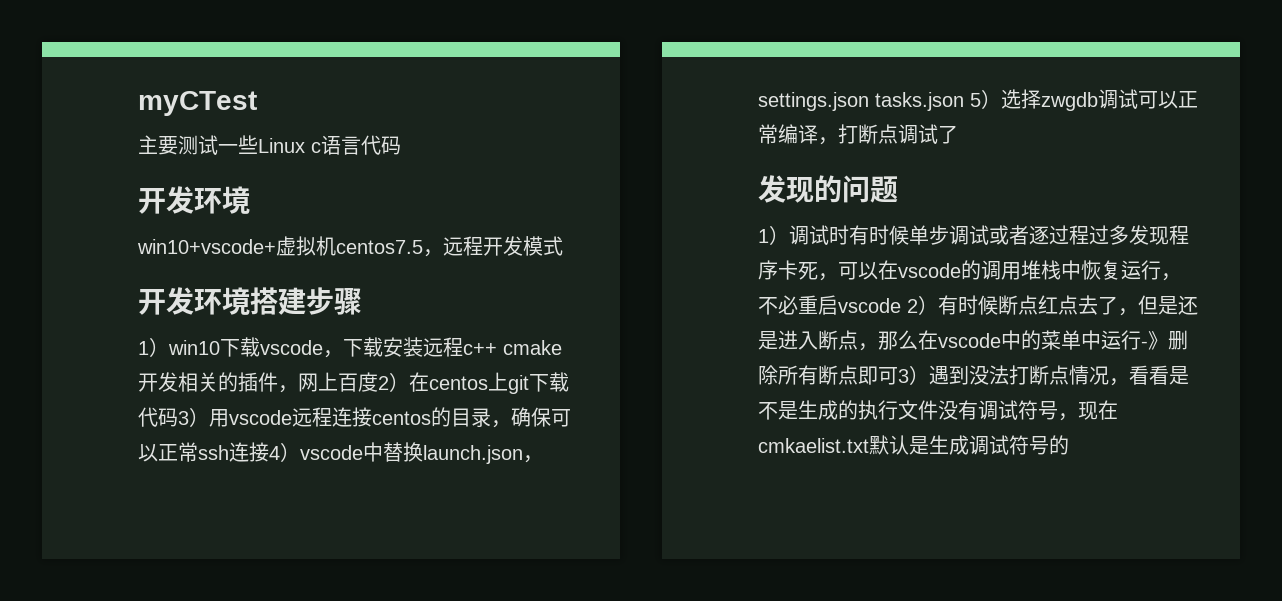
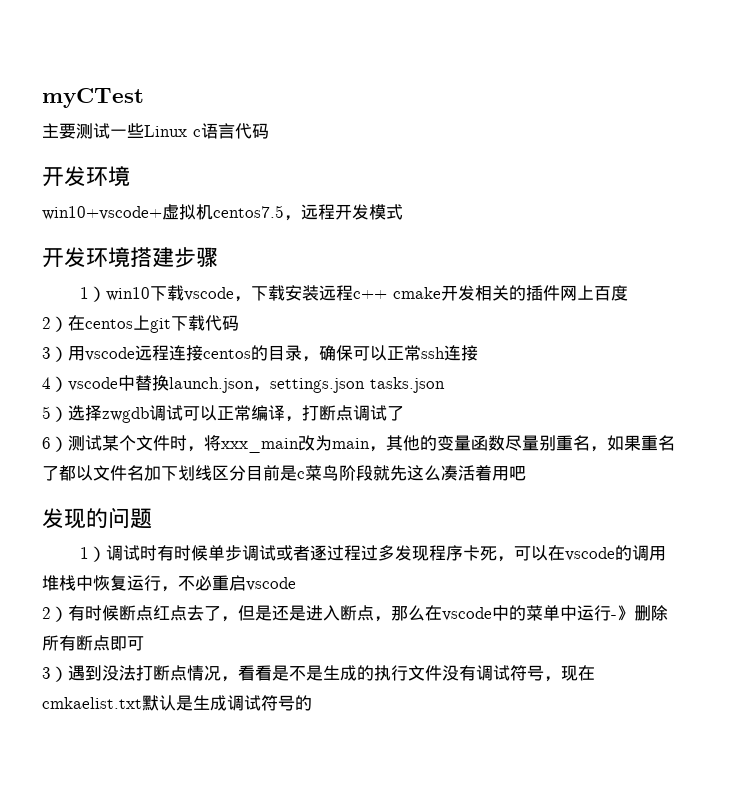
- 1）win10下载vscode，下载安装远程c++ cmake开发相关的插件，网上百度2）在centos上git下载代码3）用vscode远程连接centos的目录，确保可以正常ssh连接4）vscode中替换launch.json，settings.json tasks.json 5）选择zwgdb调试可以正常编译，打断点调试了
+ 1）win10下载vscode，下载安装远程c++ cmake开发相关的插件网上百度
+ 2）在centos上git下载代码
+ 3）用vscode远程连接centos的目录，确保可以正常ssh连接
+ 4）vscode中替换launch.json，settings.json tasks.json
+ 5）选择zwgdb调试可以正常编译，打断点调试了
+ 6）测试某个文件时，将xxx_main改为main，其他的变量函数尽量别重名，如果重名了都以文件名加下划线区分目前是c菜鸟阶段就先这么凑活着用吧
- 1）调试时有时候单步调试或者逐过程过多发现程序卡死，可以在vscode的调用堆栈中恢复运行，不必重启vscode 2）有时候断点红点去了，但是还是进入断点，那么在vscode中的菜单中运行-》删除所有断点即可3）遇到没法打断点情况，看看是不是生成的执行文件没有调试符号，现在cmkaelist.txt默认是生成调试符号的
+ 1）调试时有时候单步调试或者逐过程过多发现程序卡死，可以在vscode的调用堆栈中恢复运行，不必重启vscode
+ 2）有时候断点红点去了，但是还是进入断点，那么在vscode中的菜单中运行-》删除所有断点即可
+ 3）遇到没法打断点情况，看看是不是生成的执行文件没有调试符号，现在cmkaelist.txt默认是生成调试符号的

